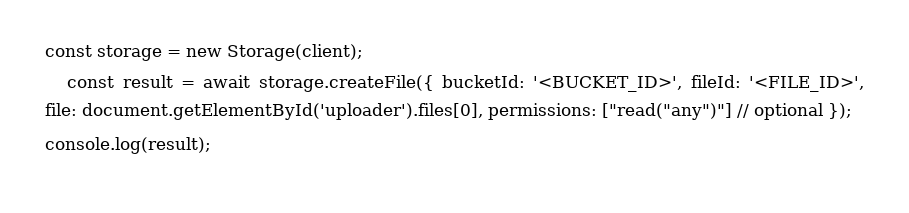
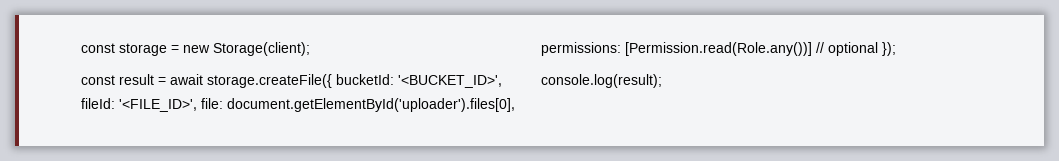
- const result = await storage.createFile({ bucketId: '<BUCKET_ID>', fileId: '<FILE_ID>', file: document.getElementById('uploader').files[0], permissions: ["read("any")"] // optional });
+ const result = await storage.createFile({ bucketId: '<BUCKET_ID>', fileId: '<FILE_ID>', file: document.getElementById('uploader').files[0], permissions: [Permission.read(Role.any())] // optional });

